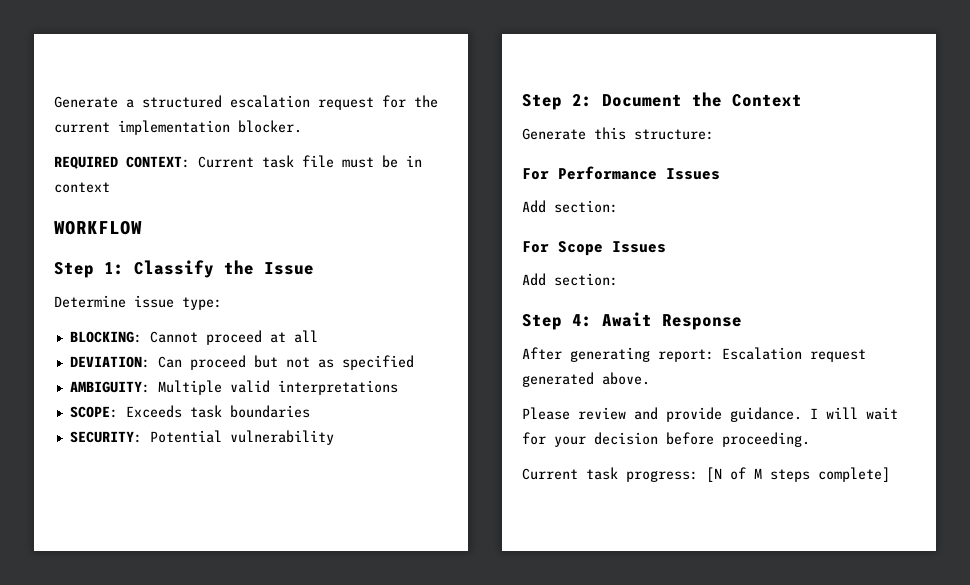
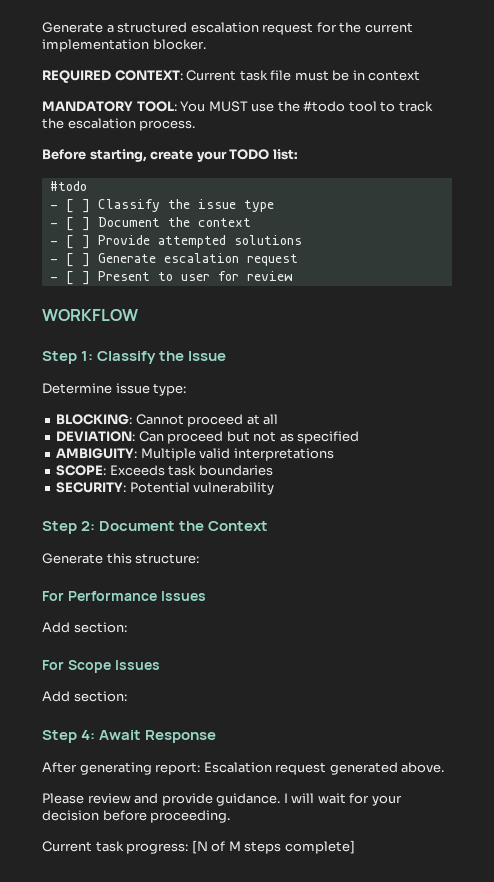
+ MANDATORY TOOL: You MUST use the #todo tool to track the escalation process.
+ Before starting, create your TODO list:
+ #todo
+ - [ ] Classify the issue type
+ - [ ] Document the context
+ - [ ] Provide attempted solutions
+ - [ ] Generate escalation request
+ - [ ] Present to user for review

